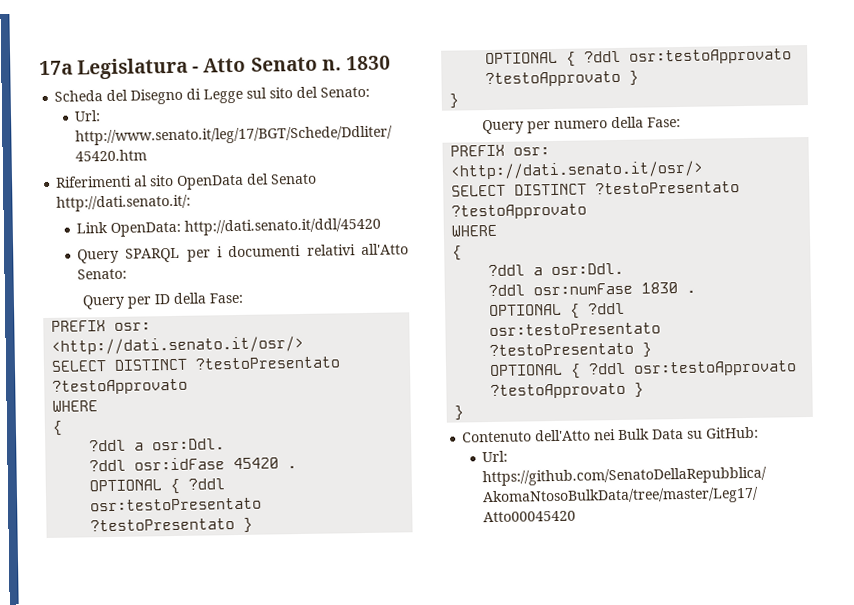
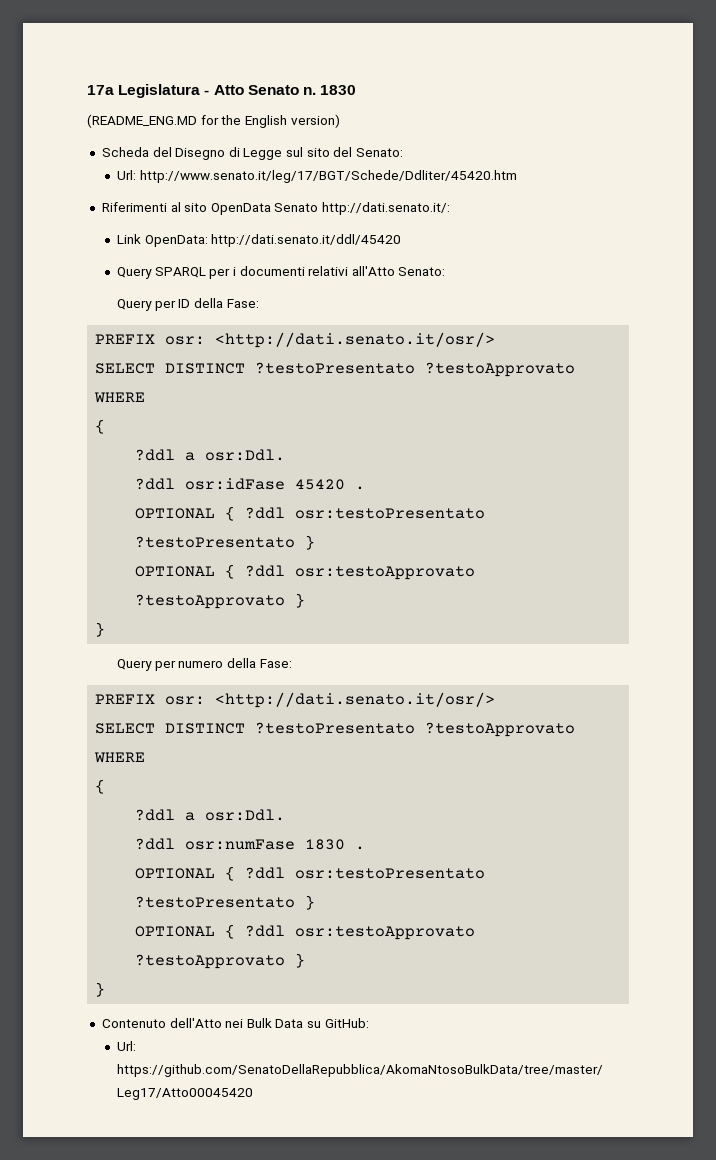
+ (README_ENG.MD for the English version)
- Riferimenti al sito OpenData del Senato http://dati.senato.it/:
+ Riferimenti al sito OpenData Senato http://dati.senato.it/:

